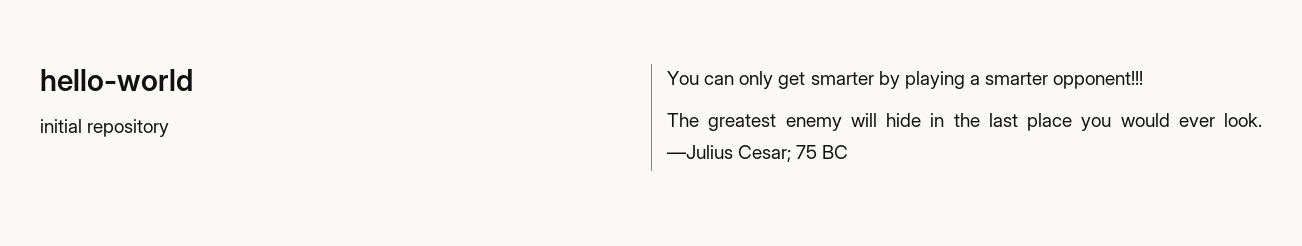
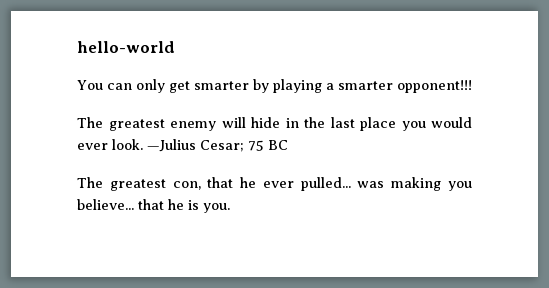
- initial repository
+ The greatest con, that he ever pulled... was making you believe... that he is you.

